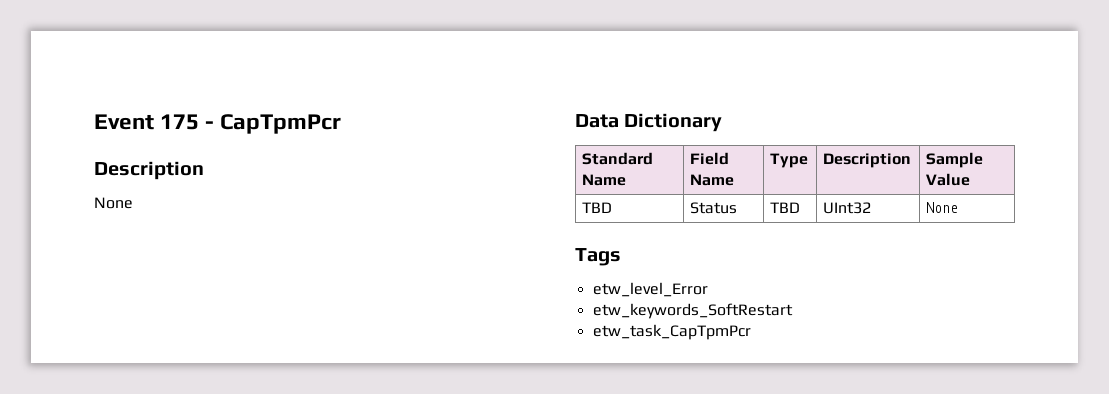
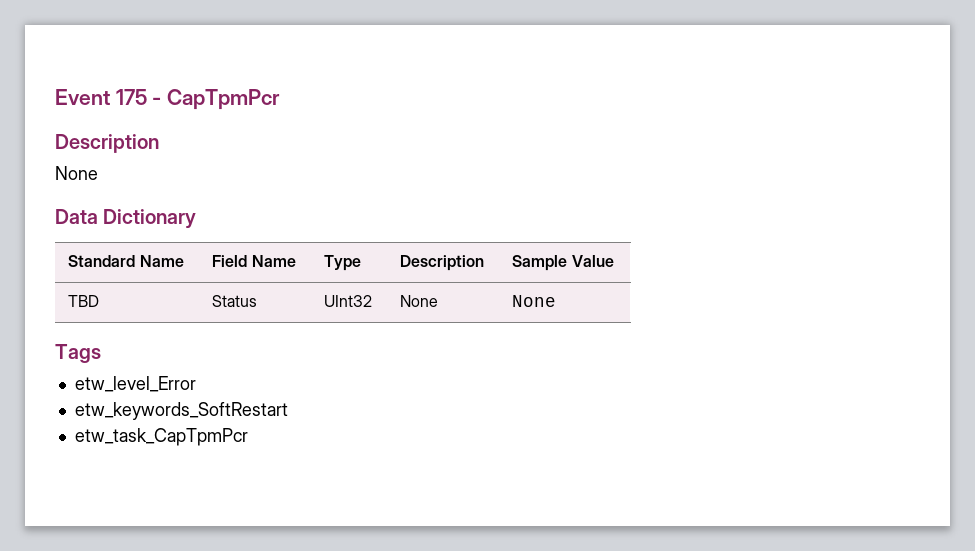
- TBD | Status | TBD | UInt32 | None
+ TBD | Status | UInt32 | None | None

